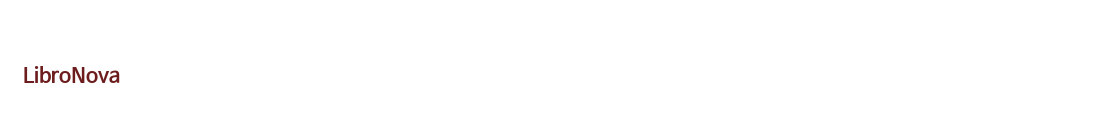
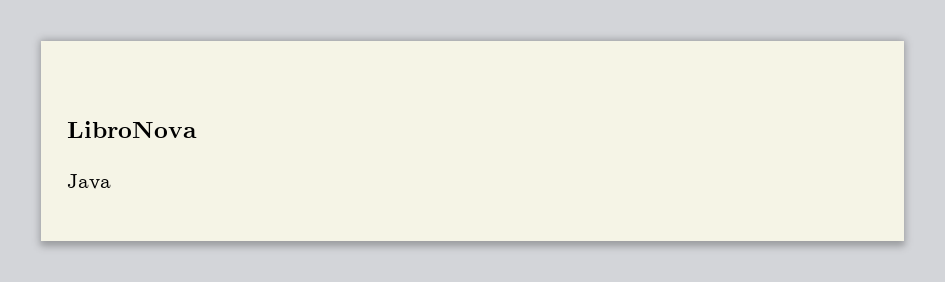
+ Java

